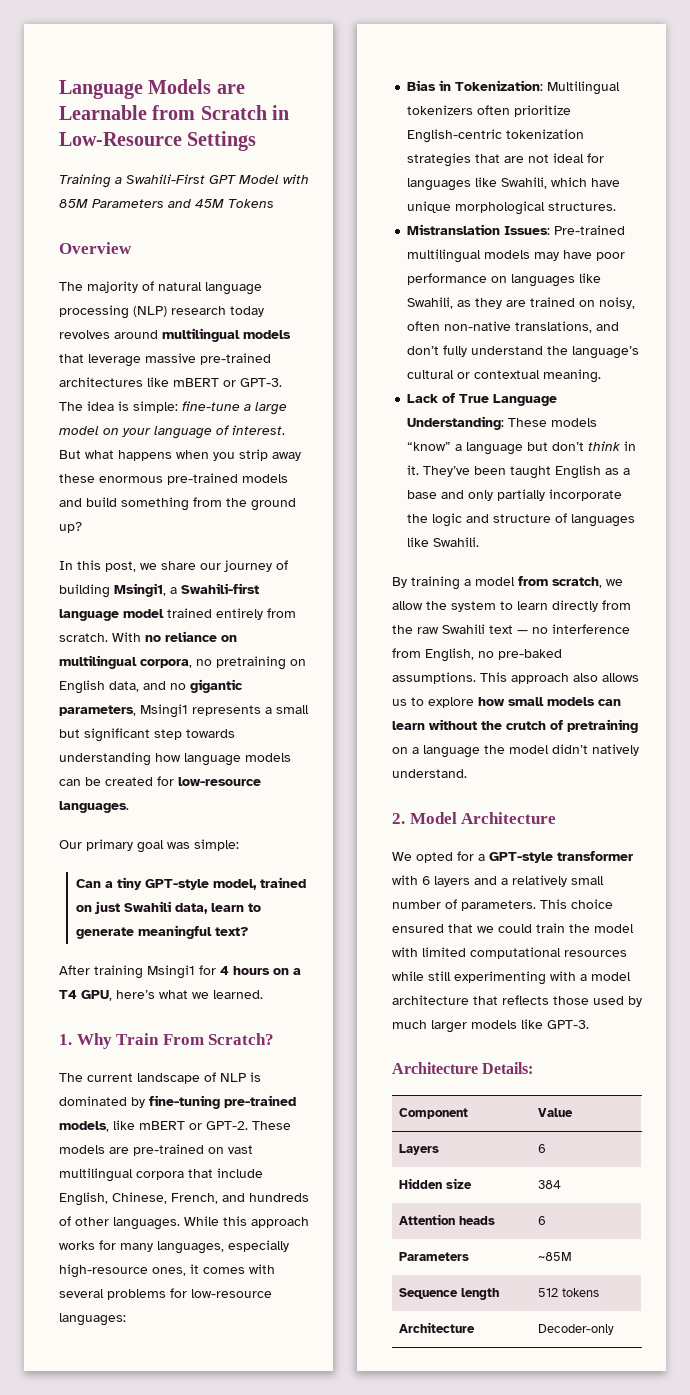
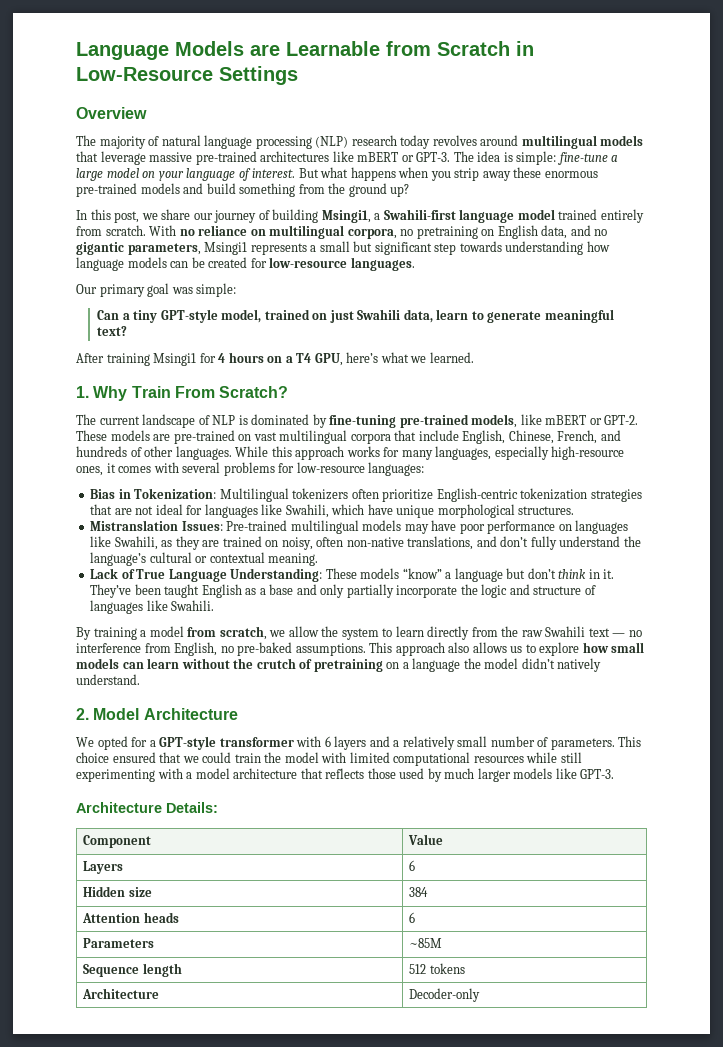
- Training a Swahili-First GPT Model with 85M Parameters and 45M Tokens

